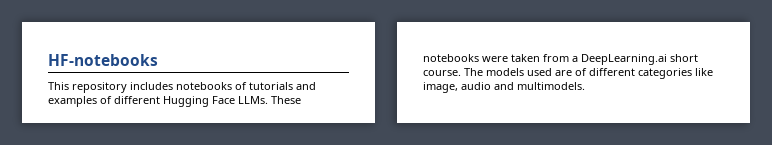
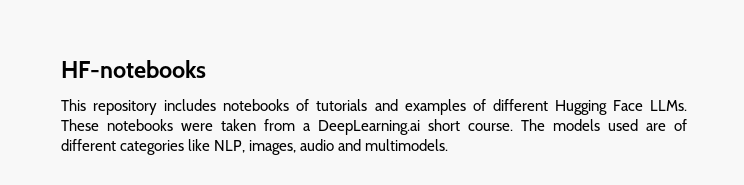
- The models used are of different categories like image, audio and multimodels.
+ The models used are of different categories like NLP, images, audio and multimodels.

